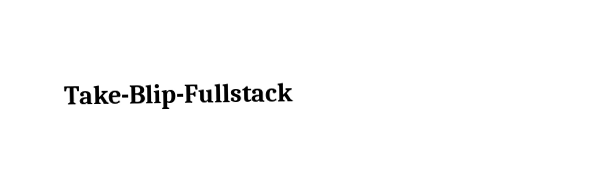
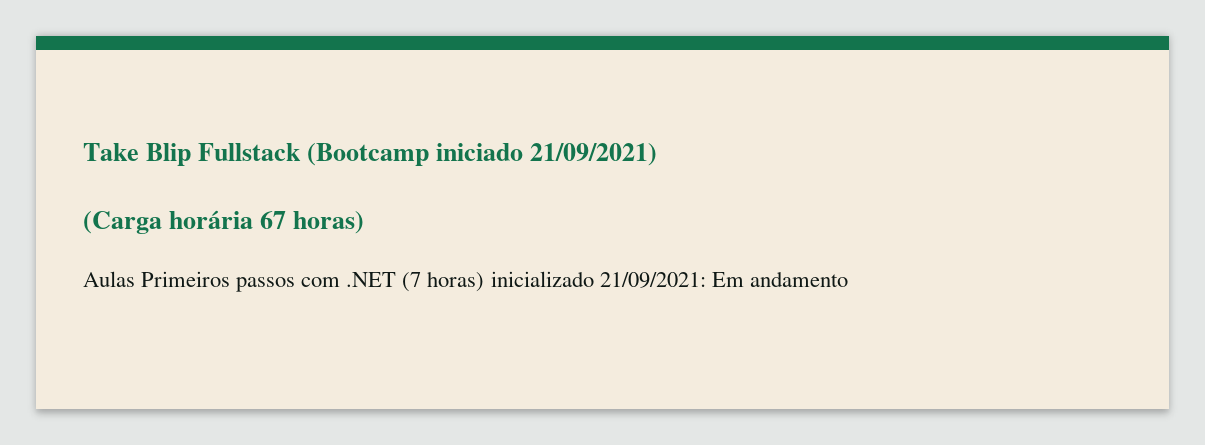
- Take-Blip-Fullstack
+ Take Blip Fullstack (Bootcamp iniciado 21/09/2021)
+ (Carga horária 67 horas)
+ Aulas Primeiros passos com .NET (7 horas) inicializado 21/09/2021: Em andamento

